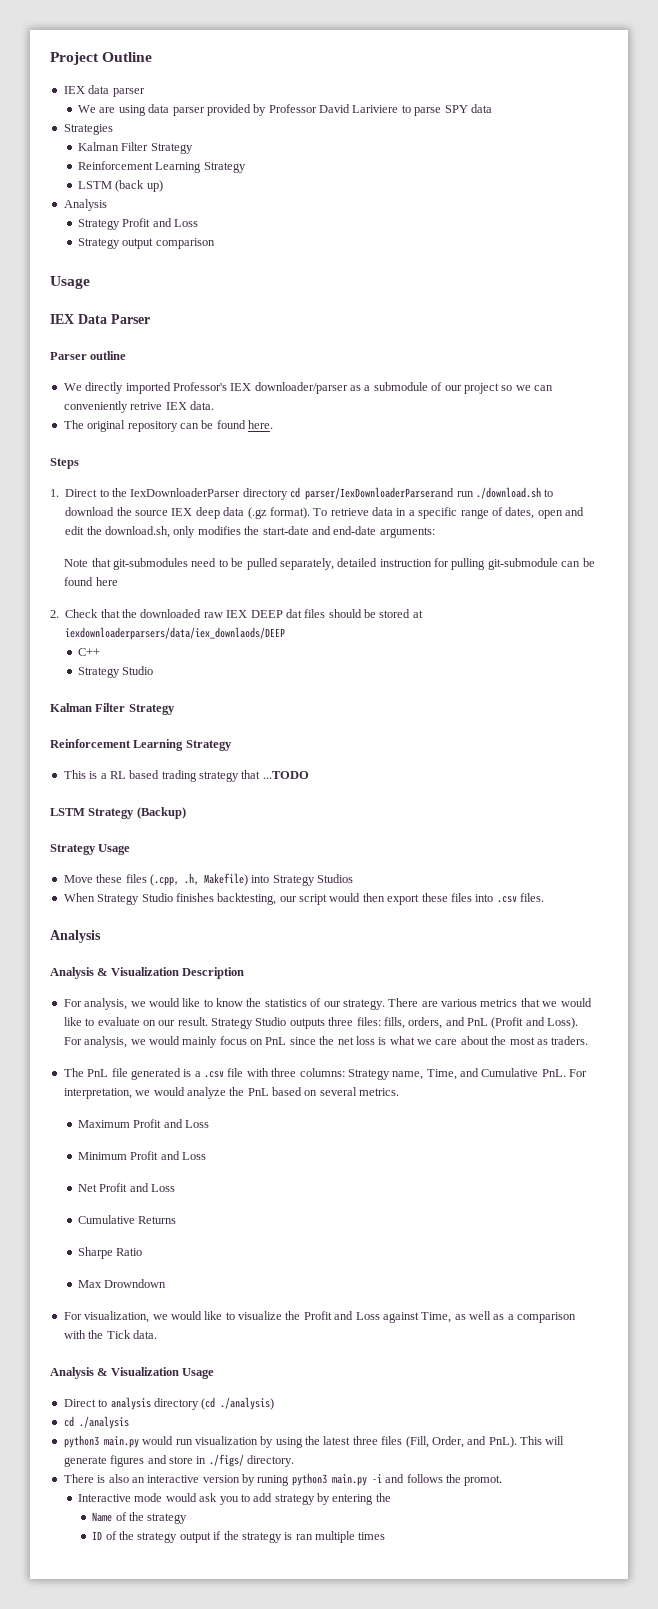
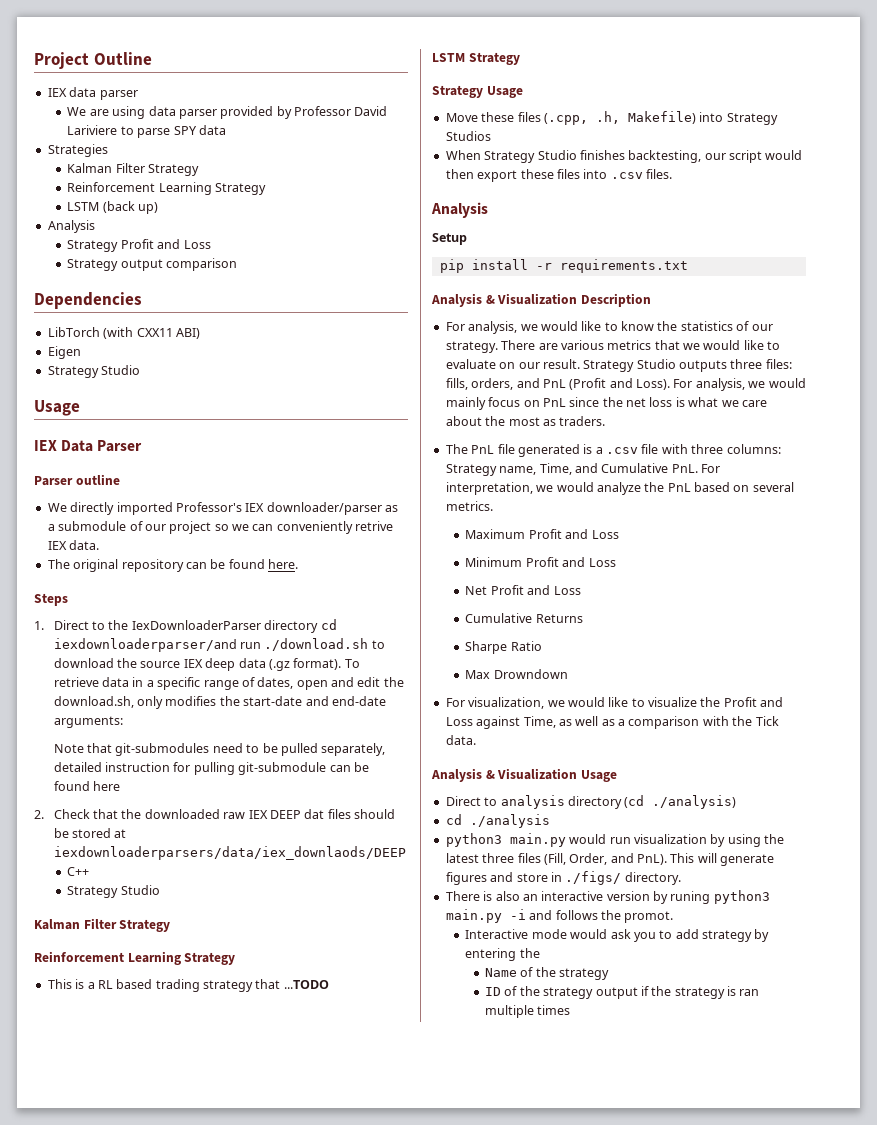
+ Dependencies
+ LibTorch (with CXX11 ABI)
+ Eigen
+ Strategy Studio
- 1. Direct to the IexDownloaderParser directory cd parser/IexDownloaderParserand run ./download.sh to download the source IEX deep data (.gz format).
+ 1. Direct to the IexDownloaderParser directory cd iexdownloaderparser/and run ./download.sh to download the source IEX deep data (.gz format).
- LSTM Strategy (Backup)
+ LSTM Strategy
+ Setup
+ pip install -r requirements.txt

